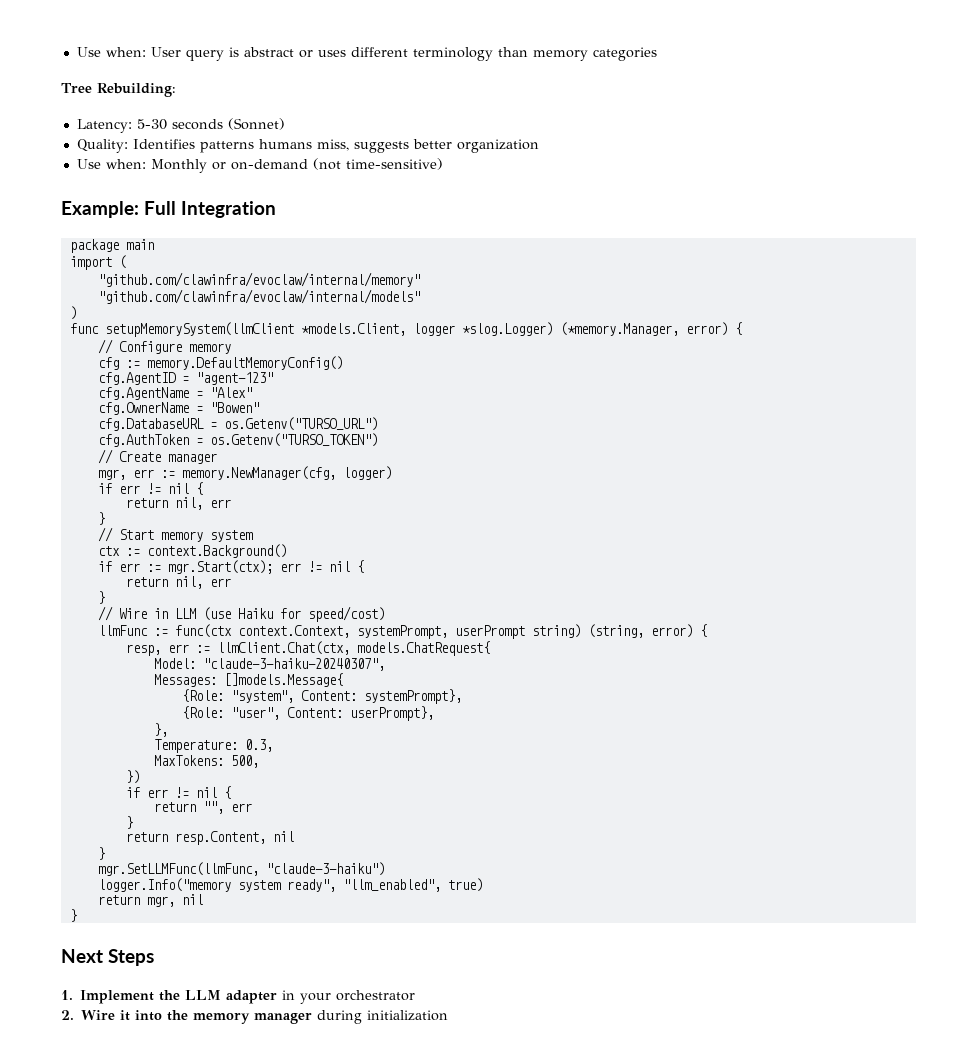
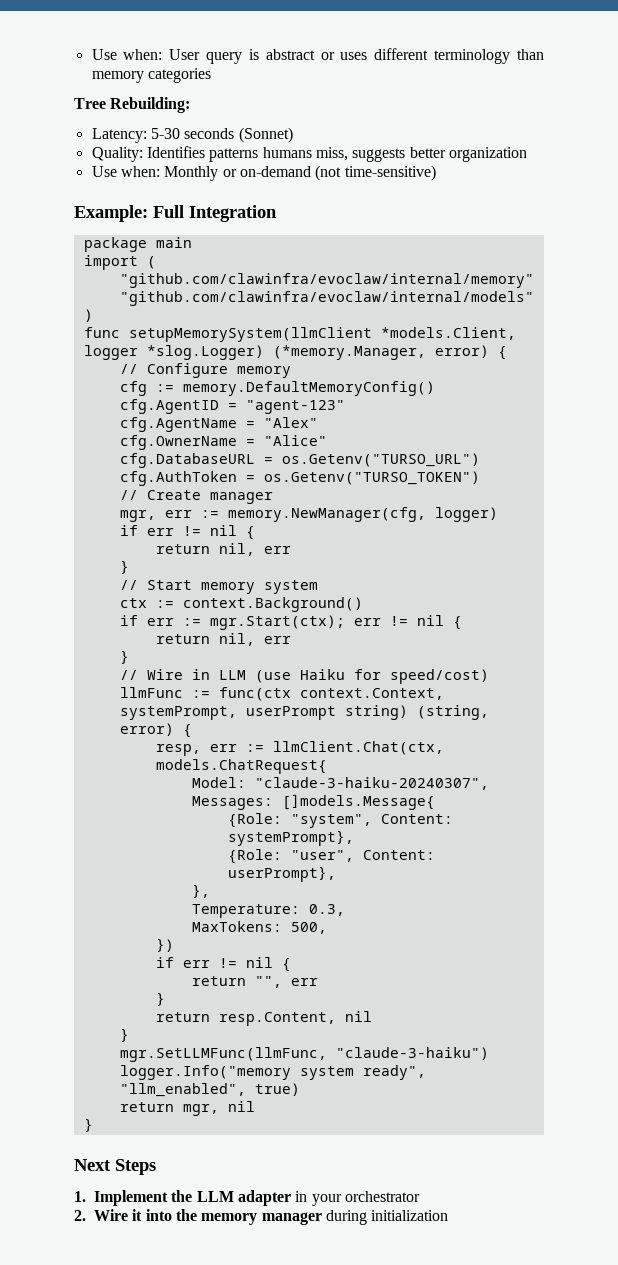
- cfg.OwnerName = "Bowen"
+ cfg.OwnerName = "Alice"

